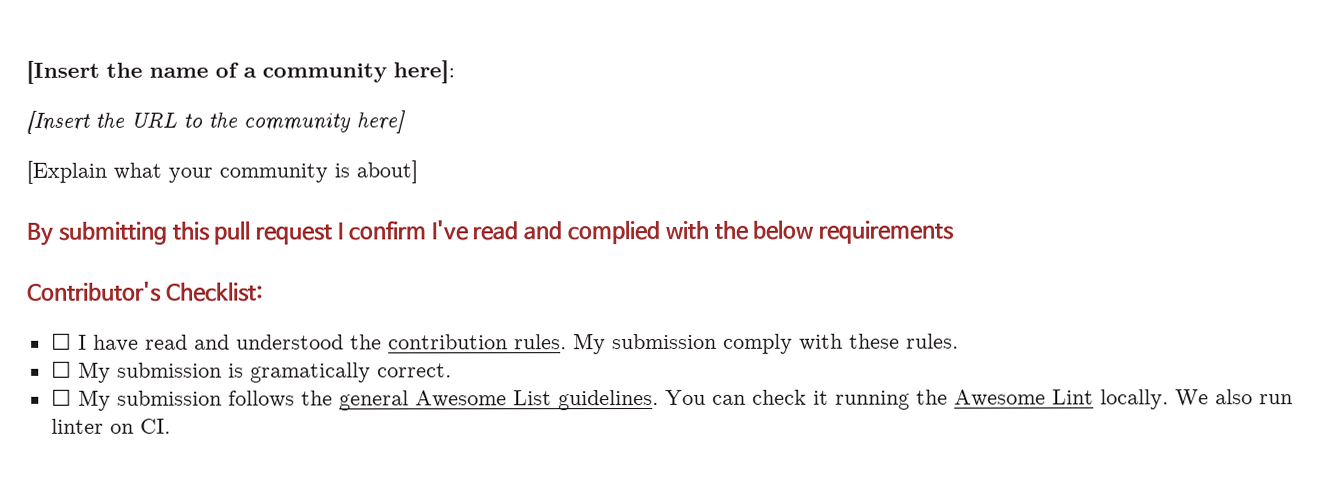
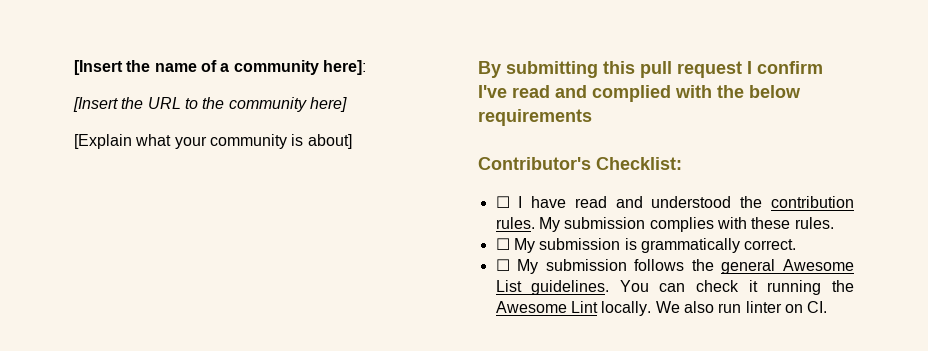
- My submission comply with these rules.
+ My submission complies with these rules.
- ☐ My submission is gramatically correct.
+ ☐ My submission is grammatically correct.

